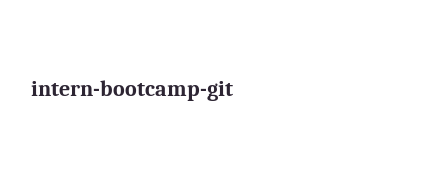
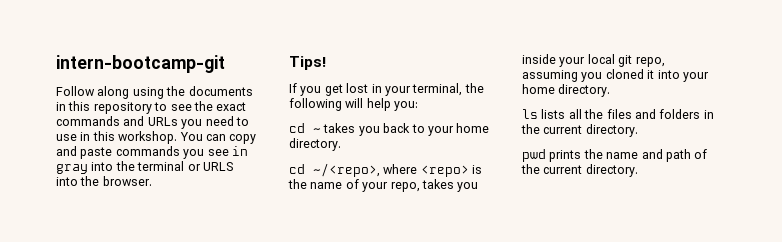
+ Follow along using the documents in this repository to see the exact commands and URLs you need to use in this workshop. You can copy and paste commands you see in gray into the terminal or URLS into the browser.
+ Tips!
+ If you get lost in your terminal, the following will help you:
+ cd ~ takes you back to your home directory.
+ cd ~/<repo>, where <repo> is the name of your repo, takes you inside your local git repo, assuming you cloned it into your home directory.
+ ls lists all the files and folders in the current directory.
+ pwd prints the name and path of the current directory.

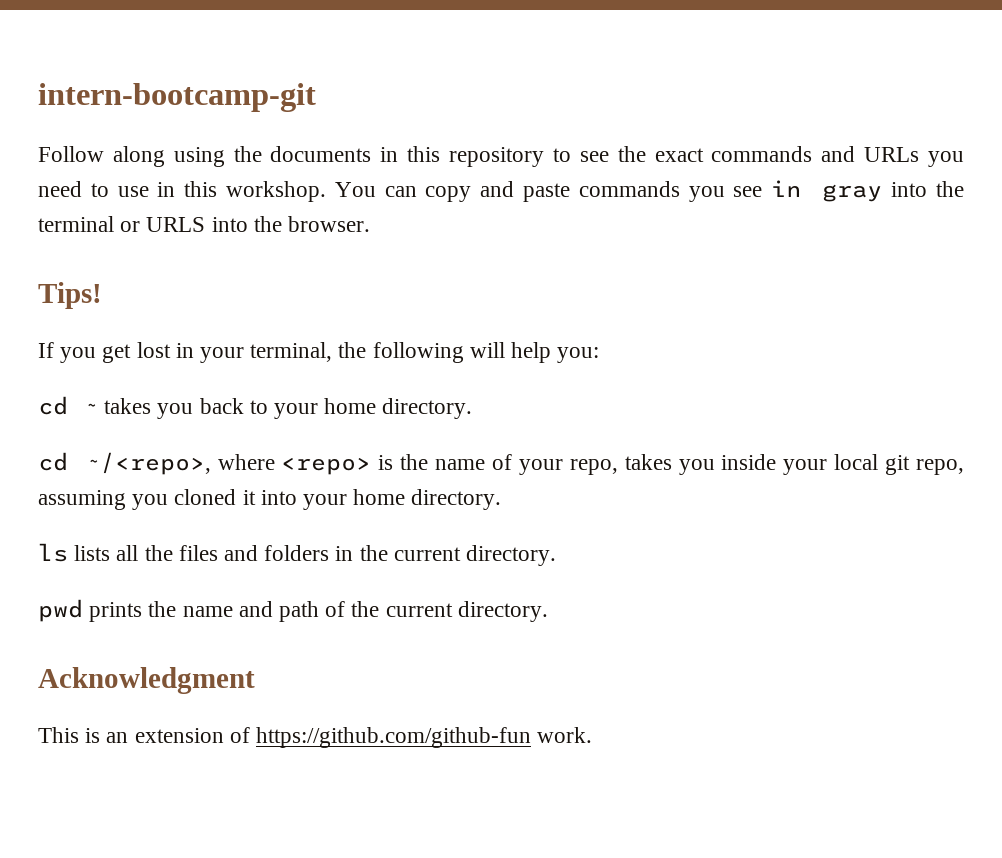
+ Acknowledgment
+ This is an extension of https://github.com/github-fun work.

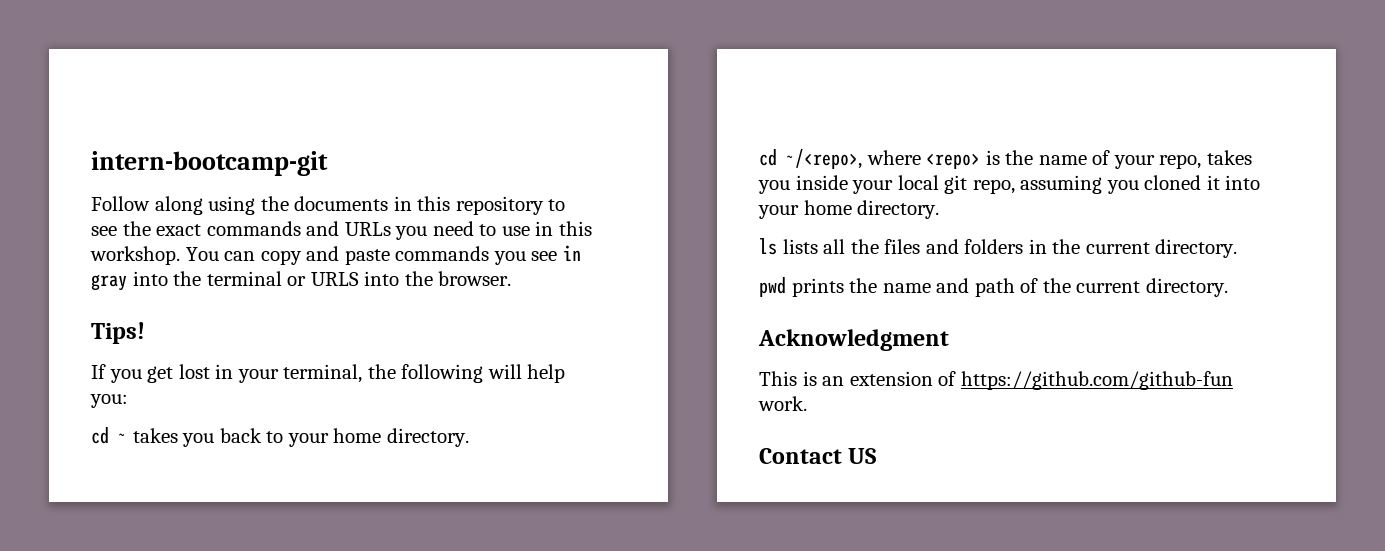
+ Contact US

